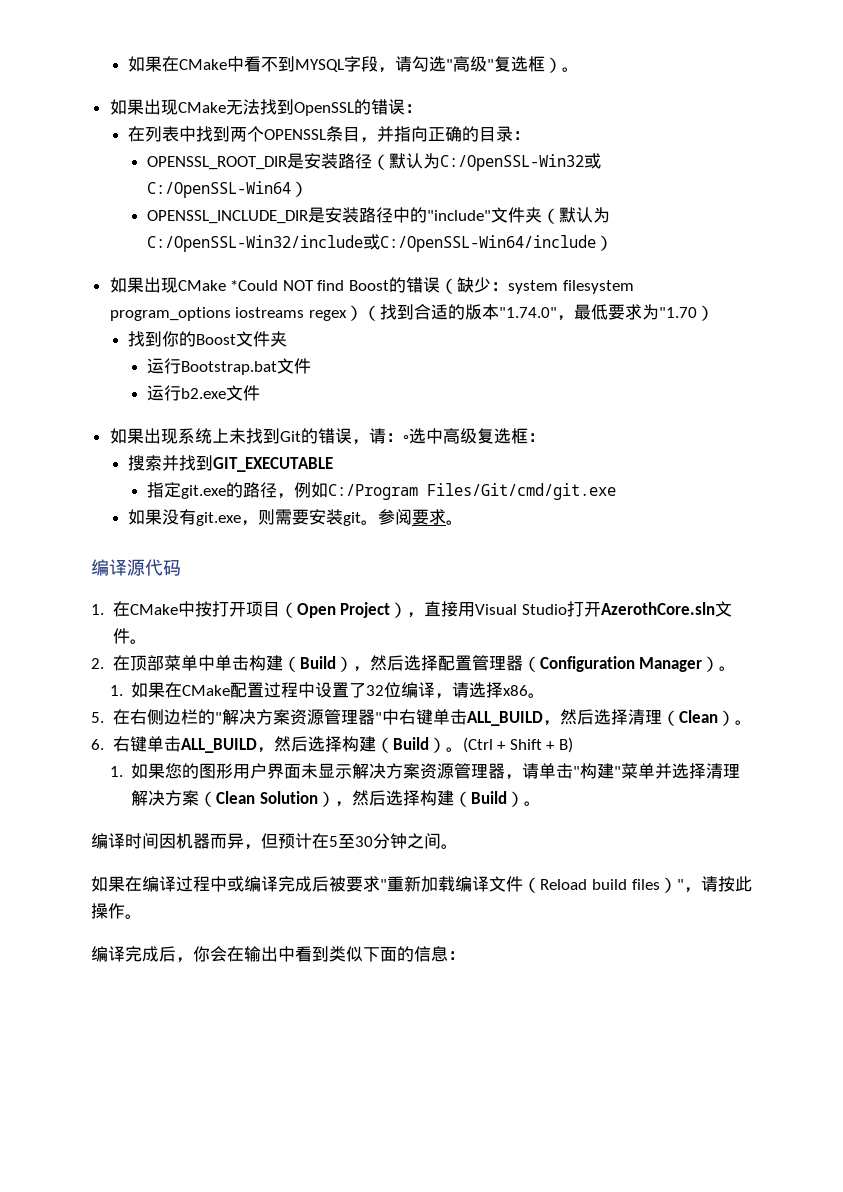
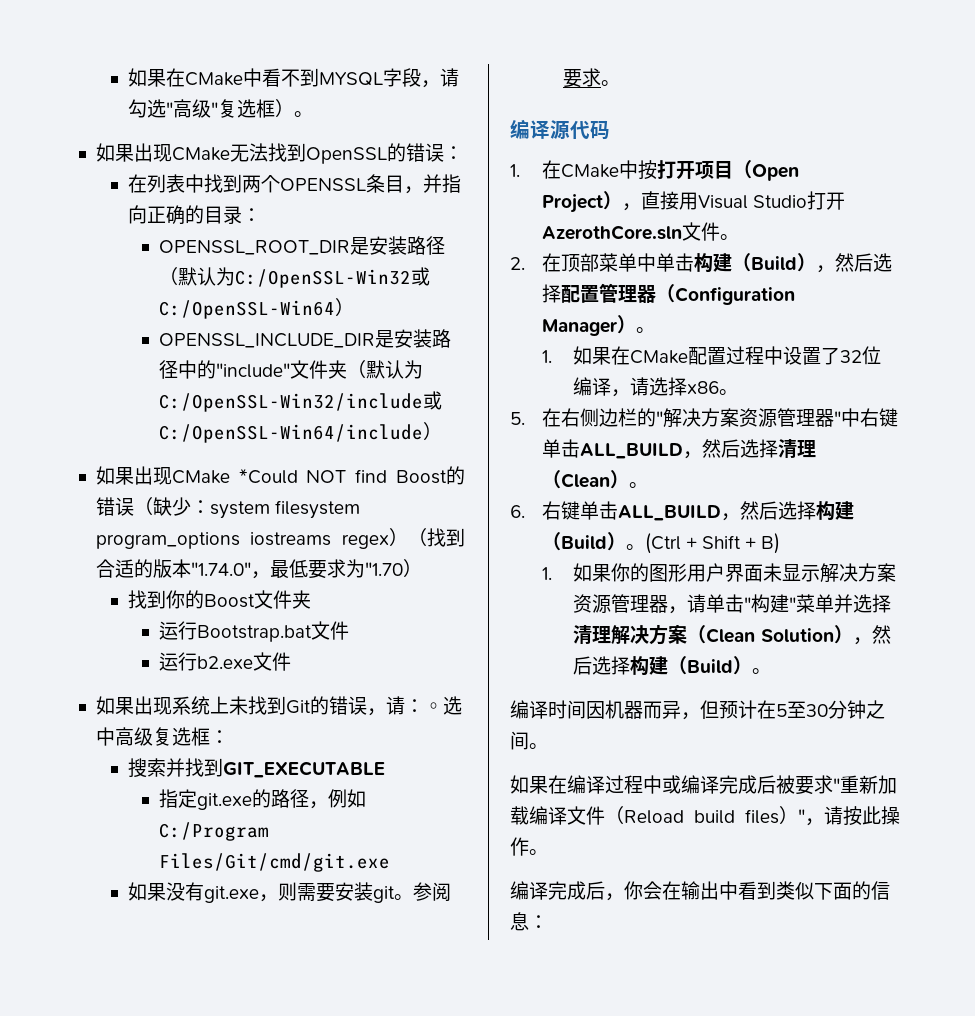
- 1.如果您的图形用户界面未显示解决方案资源管理器，请单击"构建"菜单并选择清理解决方案（Clean Solution），然后选择构建（Build）。
+ 1.如果你的图形用户界面未显示解决方案资源管理器，请单击"构建"菜单并选择清理解决方案（Clean Solution），然后选择构建（Build）。

